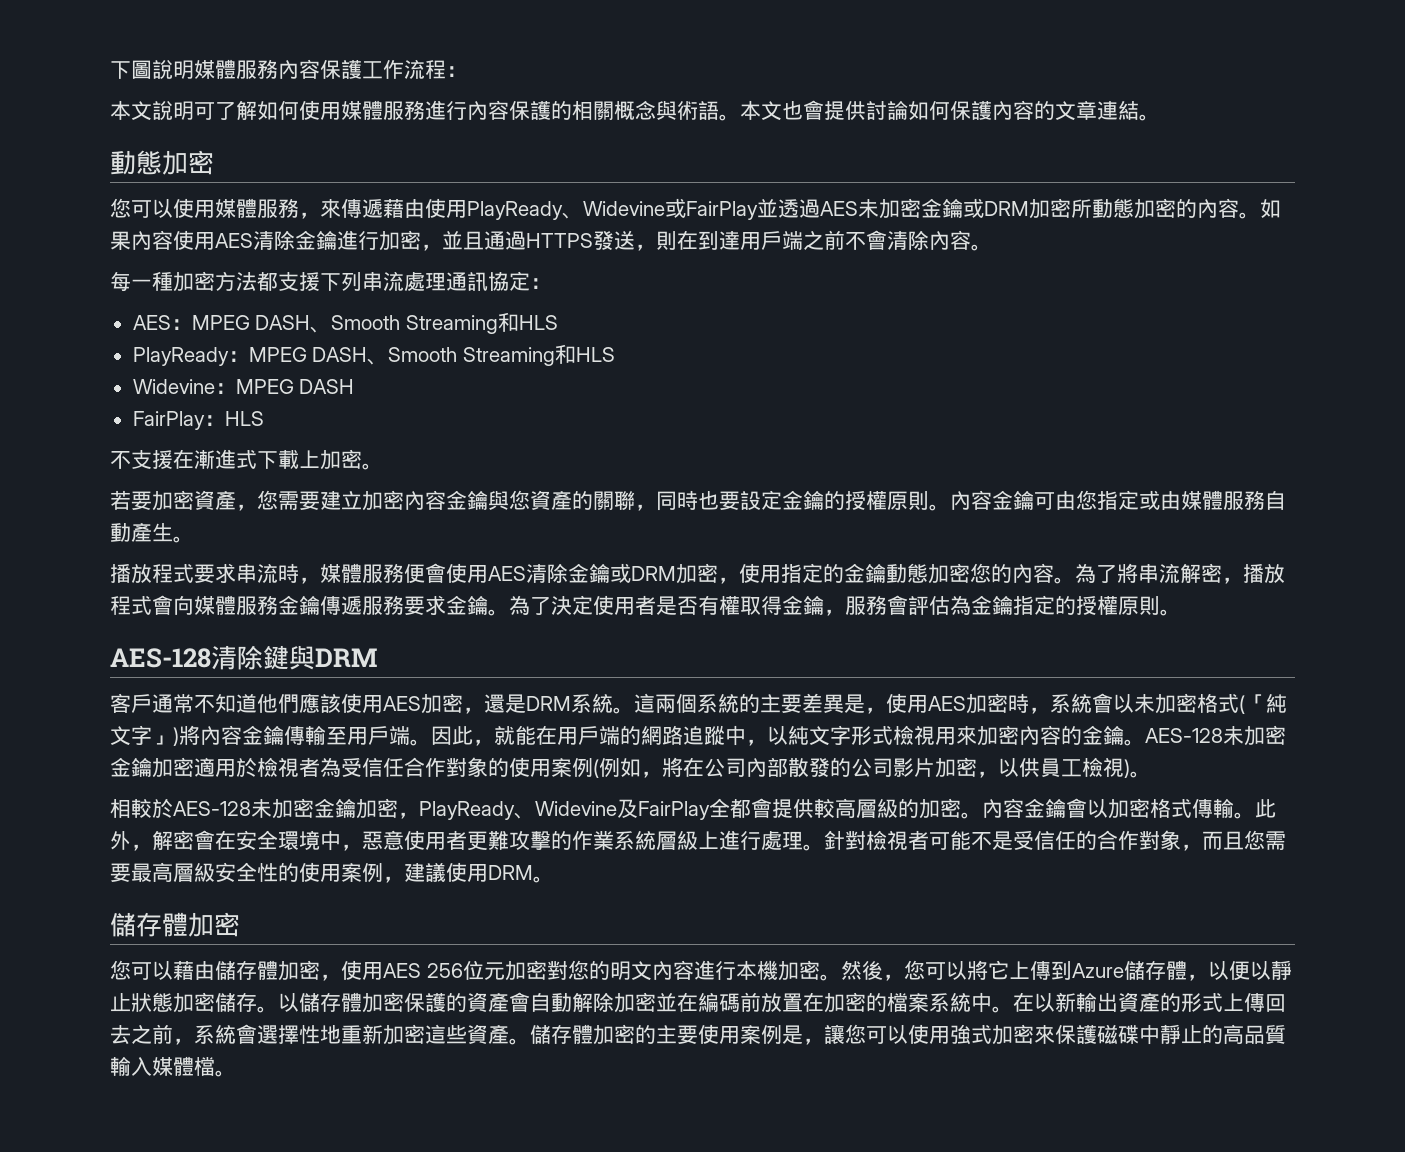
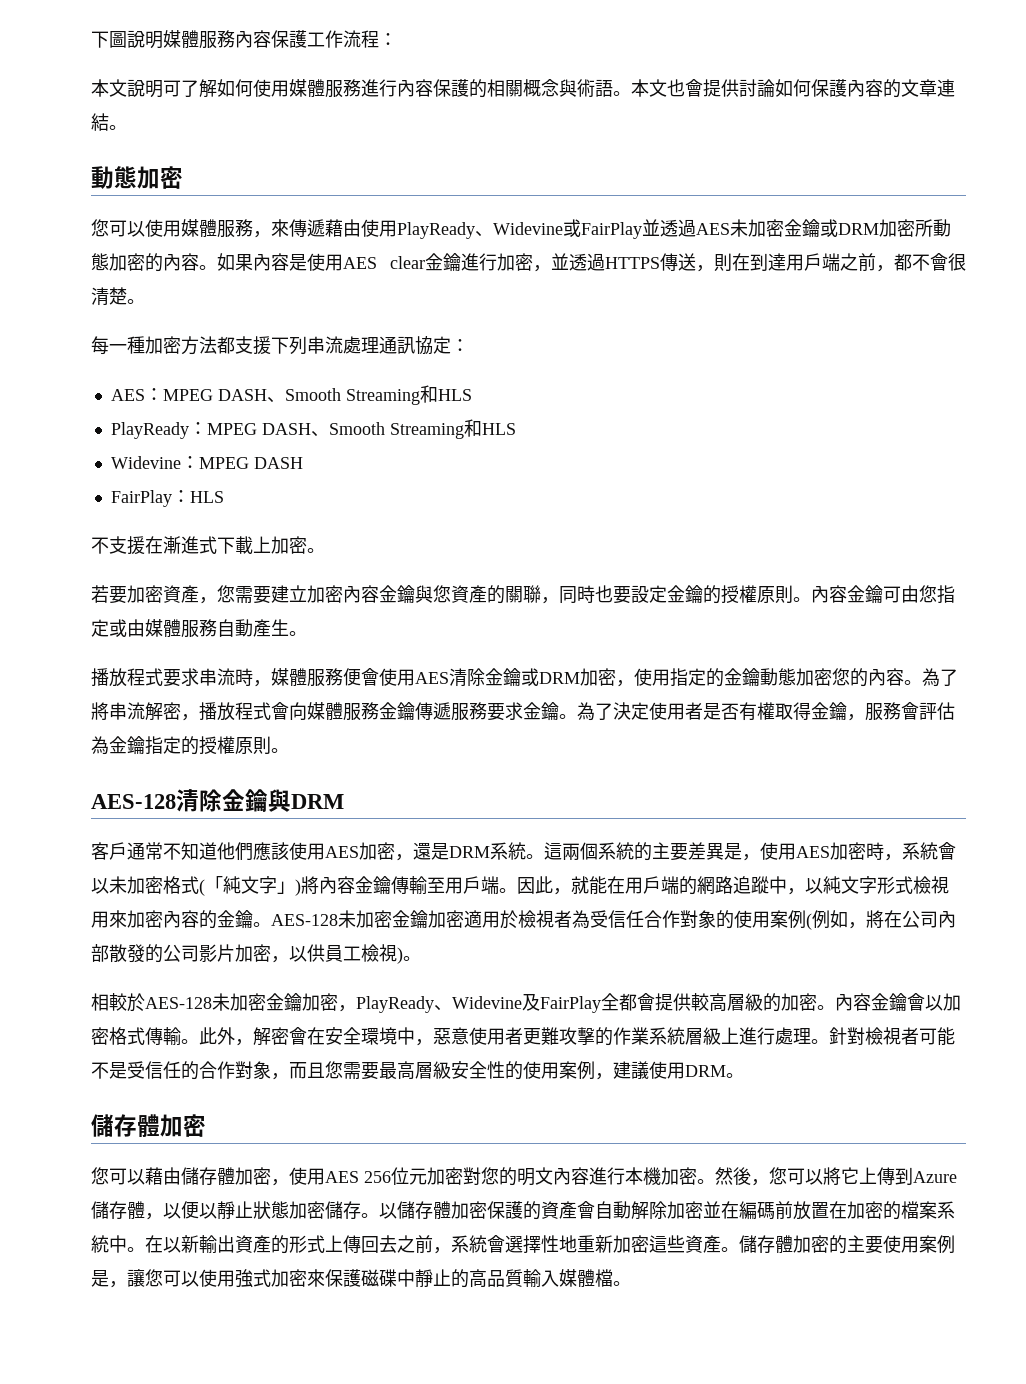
- 如果內容使用AES清除金鑰進行加密，並且通過HTTPS發送，則在到達用戶端之前不會清除內容。
+ 如果內容是使用AES clear金鑰進行加密，並透過HTTPS傳送，則在到達用戶端之前，都不會很清楚。
- AES-128清除鍵與DRM
+ AES-128清除金鑰與DRM

